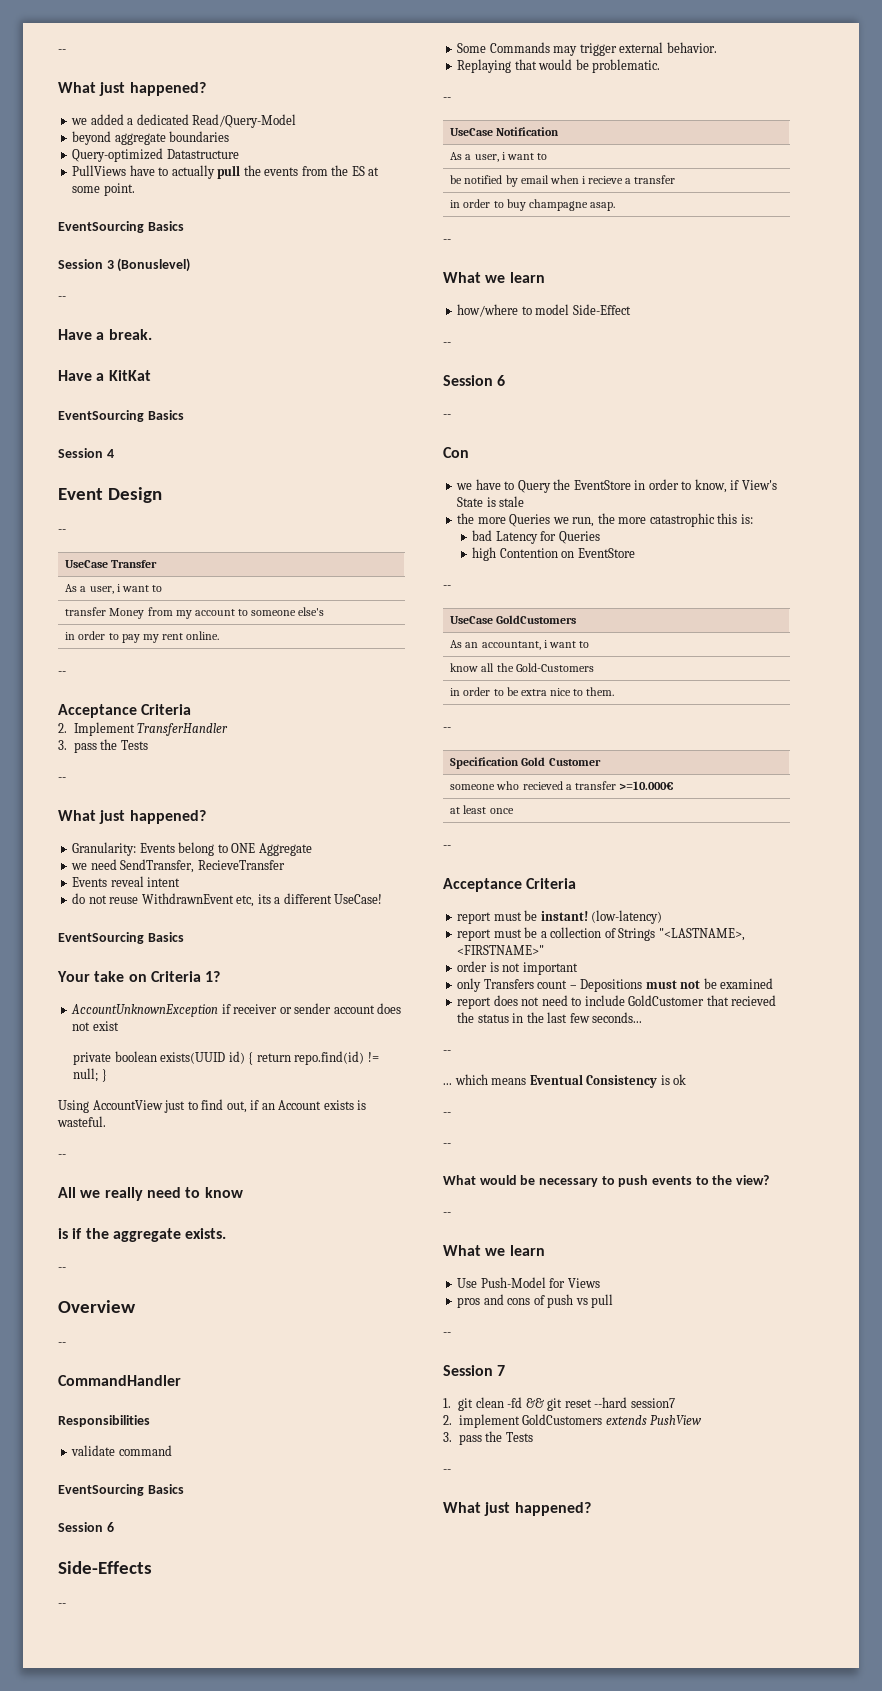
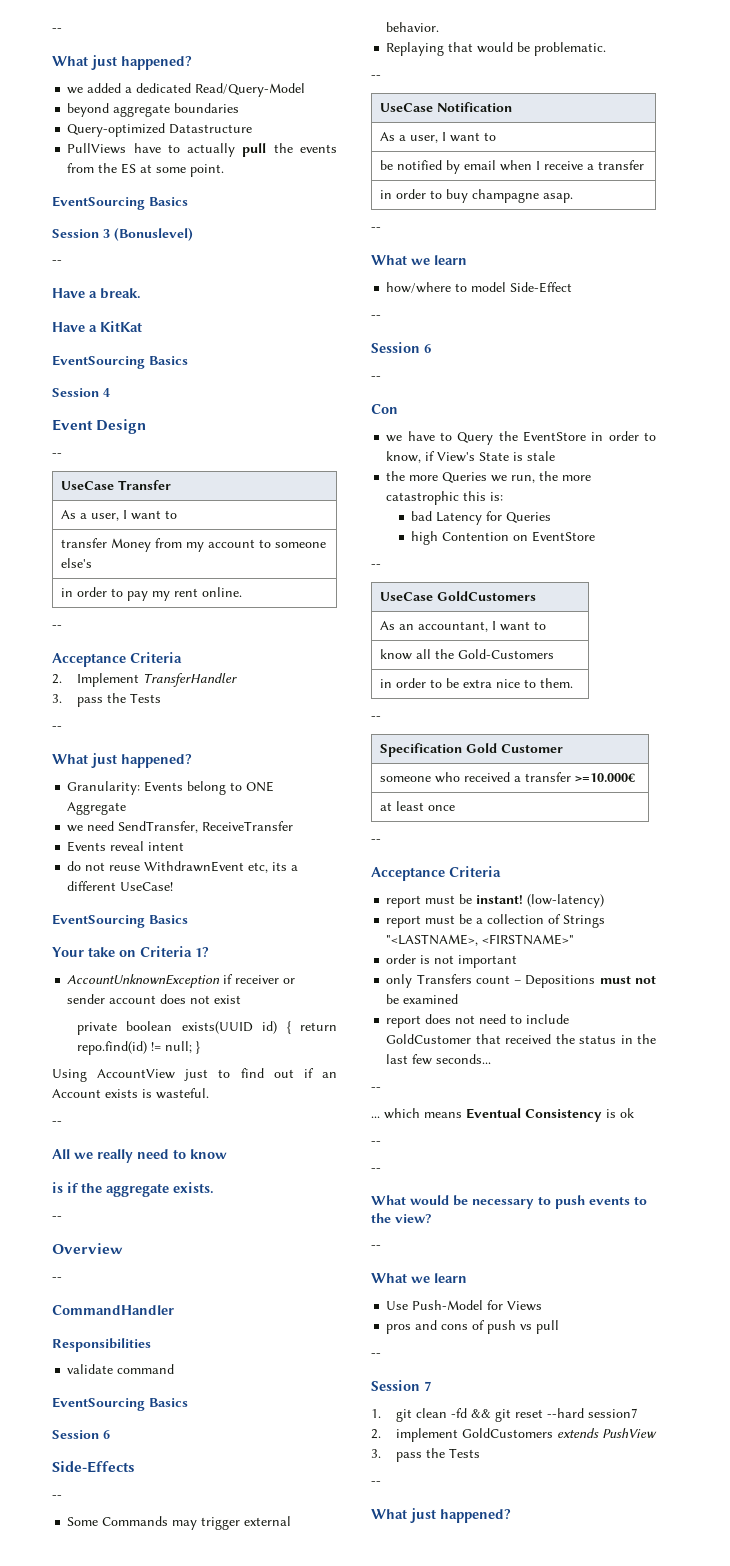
  UseCase Transfer
- As a user, i want to
+ As a user, I want to
- we need SendTransfer, RecieveTransfer
+ we need SendTransfer, ReceiveTransfer
- Using AccountView just to find out, if an Account exists is wasteful.
+ Using AccountView just to find out if an Account exists is wasteful.
  UseCase Notification
- As a user, i want to
+ As a user, I want to
- be notified by email when i recieve a transfer
+ be notified by email when I receive a transfer
- As an accountant, i want to
+ As an accountant, I want to
- someone who recieved a transfer >=10.000€
+ someone who received a transfer >=10.000€
- report does not need to include GoldCustomer that recieved the status in the last few seconds...
+ report does not need to include GoldCustomer that received the status in the last few seconds...

